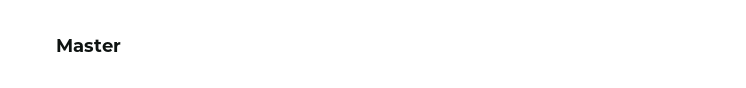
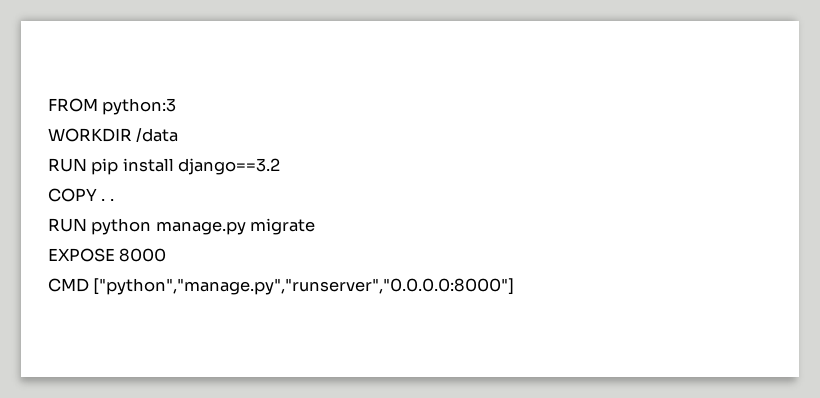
- Master
+ FROM python:3
+ WORKDIR /data
+ RUN pip install django==3.2
+ COPY . .
+ RUN python manage.py migrate
+ EXPOSE 8000
+ CMD ["python","manage.py","runserver","0.0.0.0:8000"]

